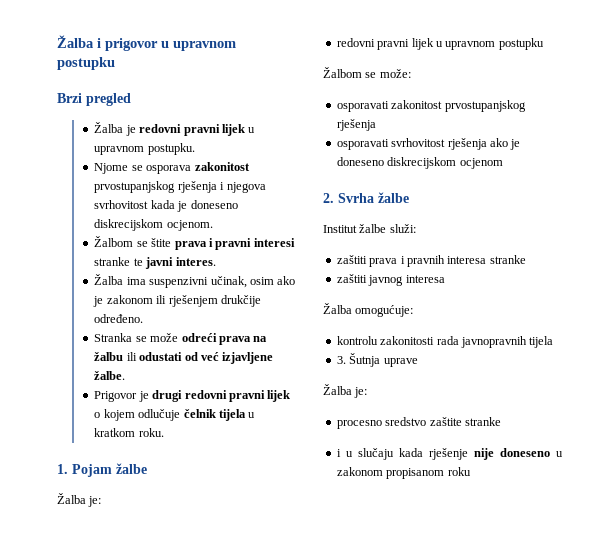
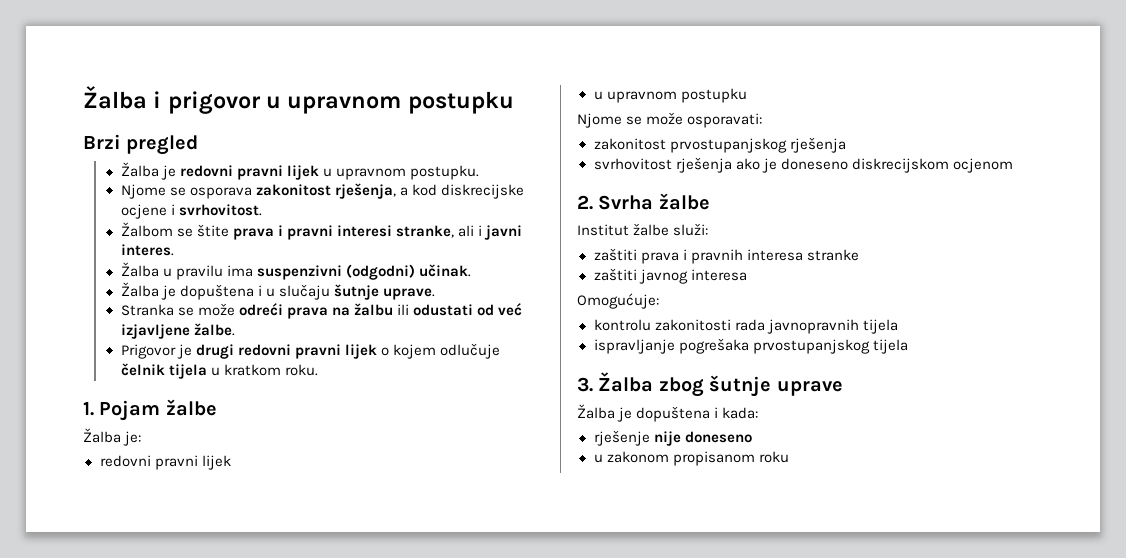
- Njome se osporava zakonitost prvostupanjskog rješenja i njegova svrhovitost kada je doneseno diskrecijskom ocjenom.
+ Njome se osporava zakonitost rješenja, a kod diskrecijske ocjene i svrhovitost.
- Žalbom se štite prava i pravni interesi stranke te javni interes.
+ Žalbom se štite prava i pravni interesi stranke, ali i javni interes.
- Žalba ima suspenzivni učinak, osim ako je zakonom ili rješenjem drukčije određeno.
+ Žalba u pravilu ima suspenzivni (odgodni) učinak.
+ Žalba je dopuštena i u slučaju šutnje uprave.
  1. Pojam žalbe
  Žalba je:
- redovni pravni lijek u upravnom postupku
- Žalbom se može:
- osporavati zakonitost prvostupanjskog rješenja
+ redovni pravni lijek
+ u upravnom postupku
+ Njome se može osporavati:
+ zakonitost prvostupanjskog rješenja
- osporavati svrhovitost rješenja ako je doneseno diskrecijskom ocjenom
+ svrhovitost rješenja ako je doneseno diskrecijskom ocjenom
- Žalba omogućuje:
+ Omogućuje:
- 3. Šutnja uprave
- Žalba je:
- procesno sredstvo zaštite stranke
- i u slučaju kada rješenje nije doneseno u zakonom propisanom roku
+ ispravljanje pogrešaka prvostupanjskog tijela
+ 3. Žalba zbog šutnje uprave
+ Žalba je dopuštena i kada:
+ rješenje nije doneseno
+ u zakonom propisanom roku

